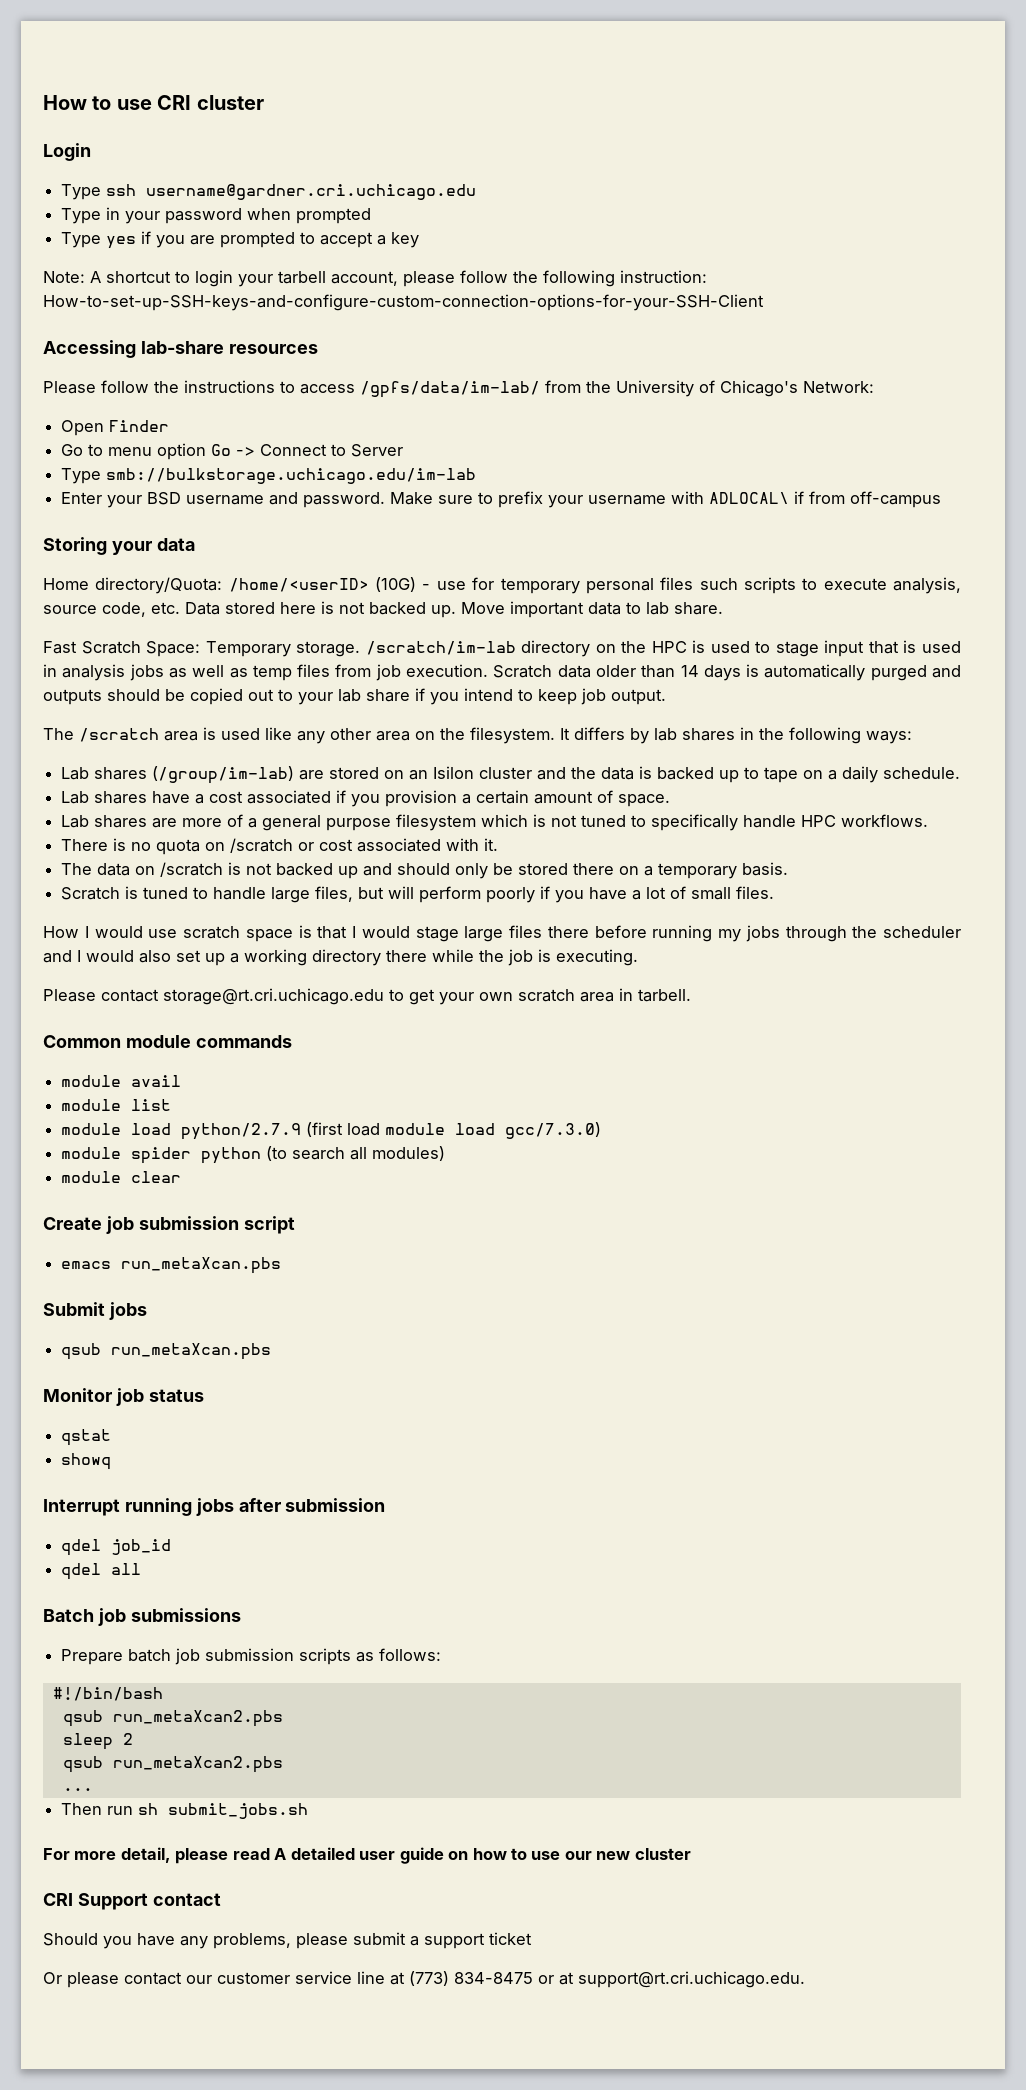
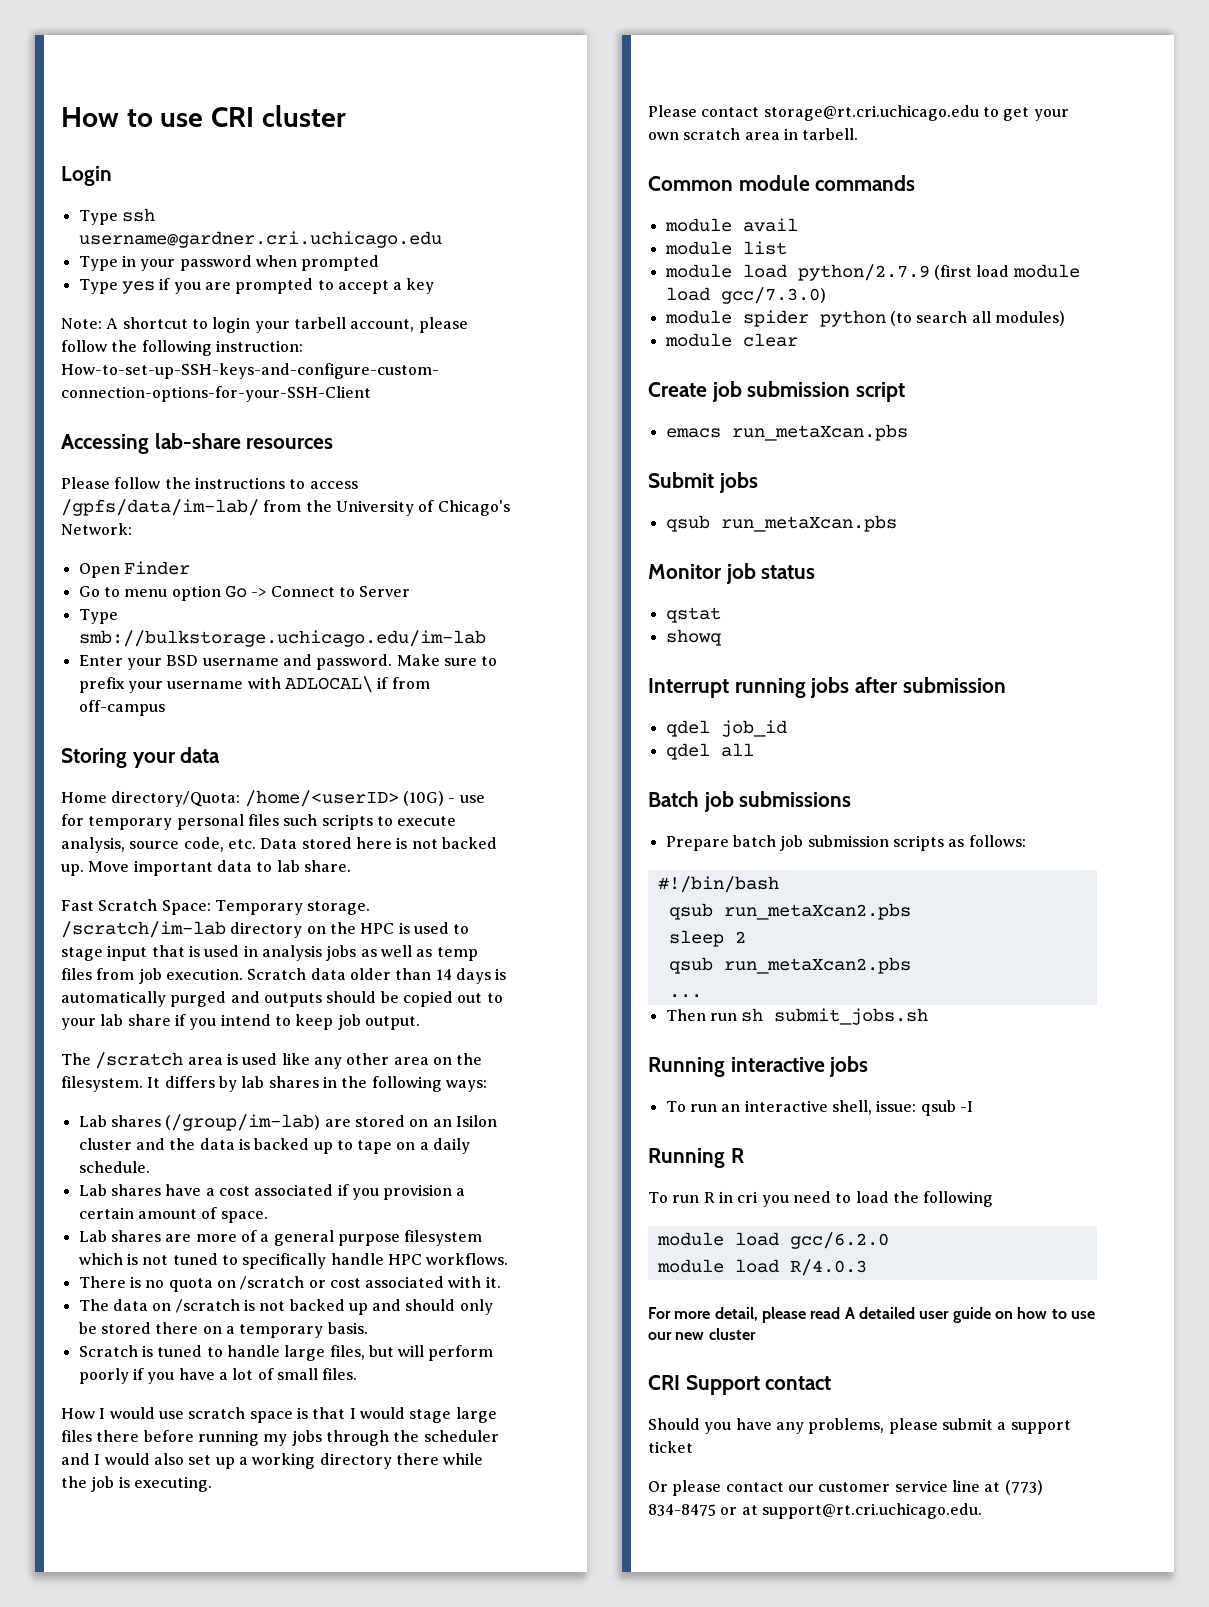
+ Running interactive jobs
+ To run an interactive shell, issue: qsub -I
+ Running R
+ To run R in cri you need to load the following
+ module load gcc/6.2.0
+ module load R/4.0.3

